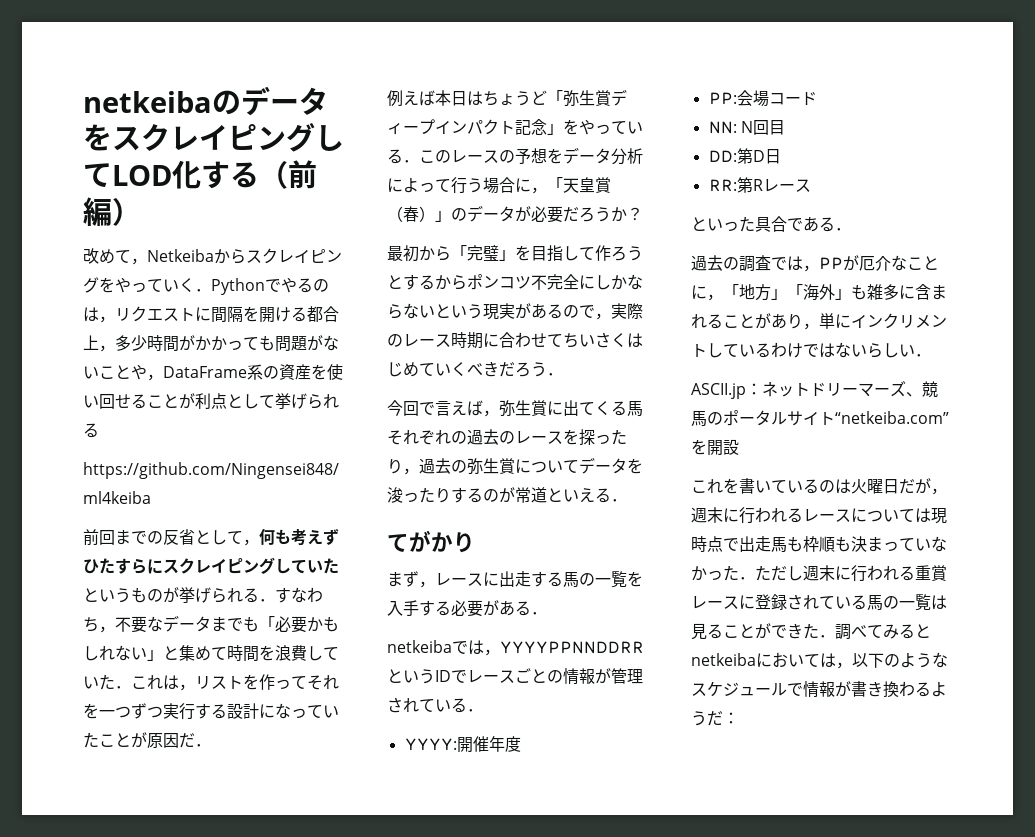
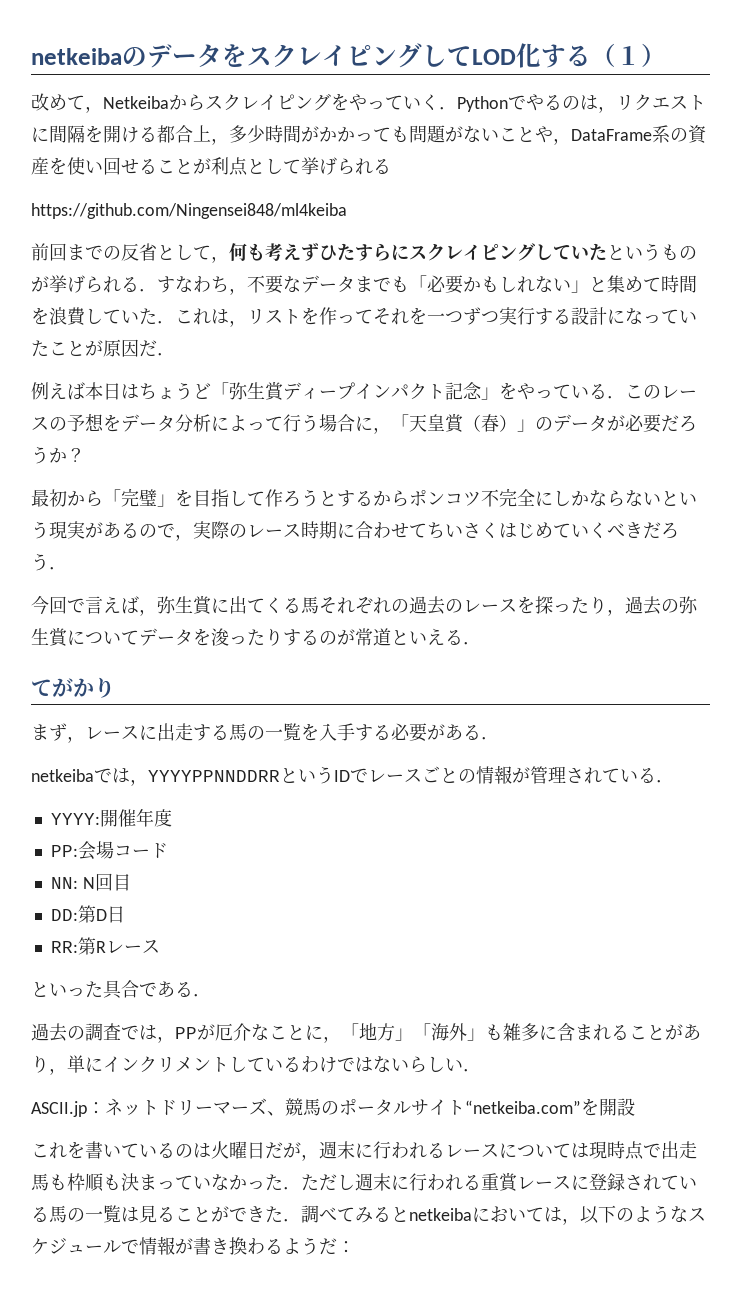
- netkeibaのデータをスクレイピングしてLOD化する（前編）
+ netkeibaのデータをスクレイピングしてLOD化する（１）

